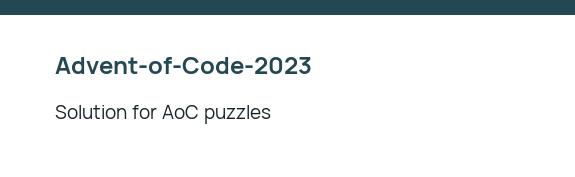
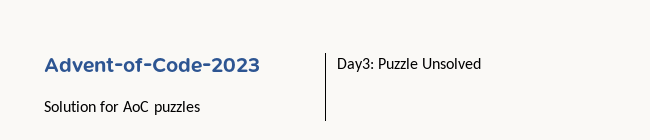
+ Day3: Puzzle Unsolved

